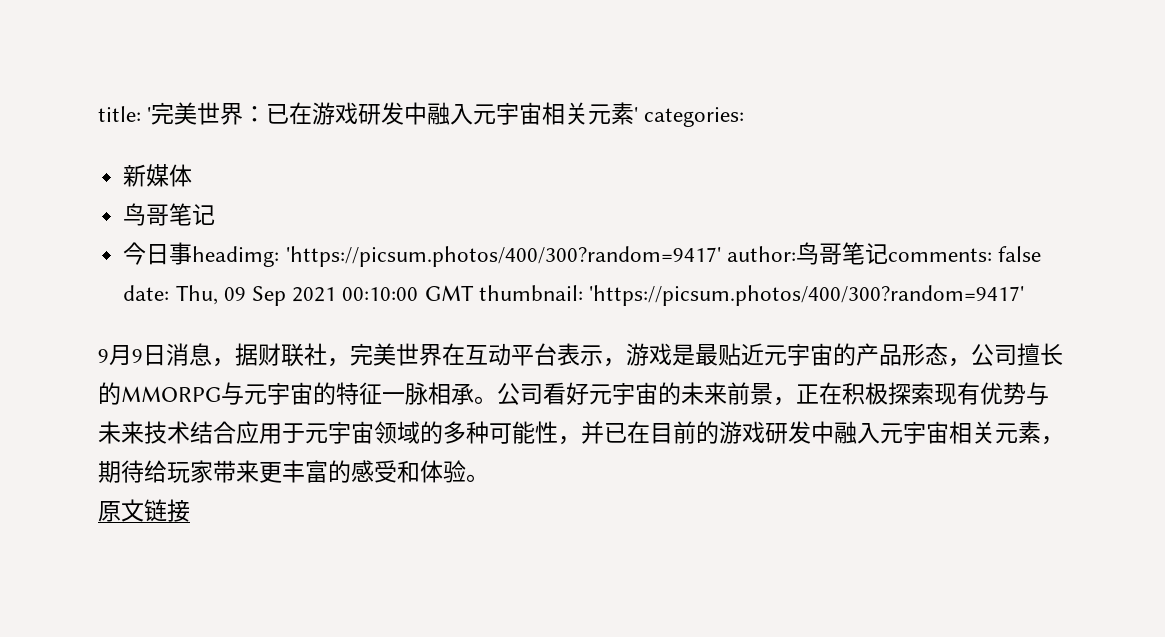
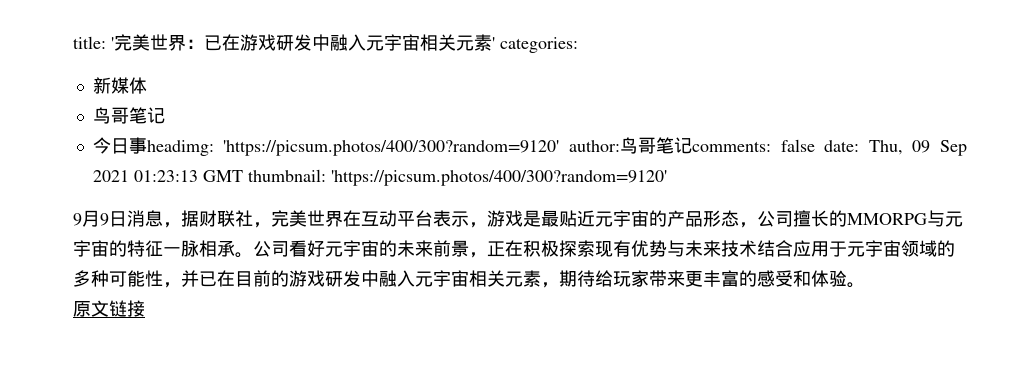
- 今日事headimg: 'https://picsum.photos/400/300?random=9417' author:鸟哥笔记comments: false date: Thu, 09 Sep 2021 00:10:00 GMT thumbnail: 'https://picsum.photos/400/300?random=9417'
+ 今日事headimg: 'https://picsum.photos/400/300?random=9120' author:鸟哥笔记comments: false date: Thu, 09 Sep 2021 01:23:13 GMT thumbnail: 'https://picsum.photos/400/300?random=9120'

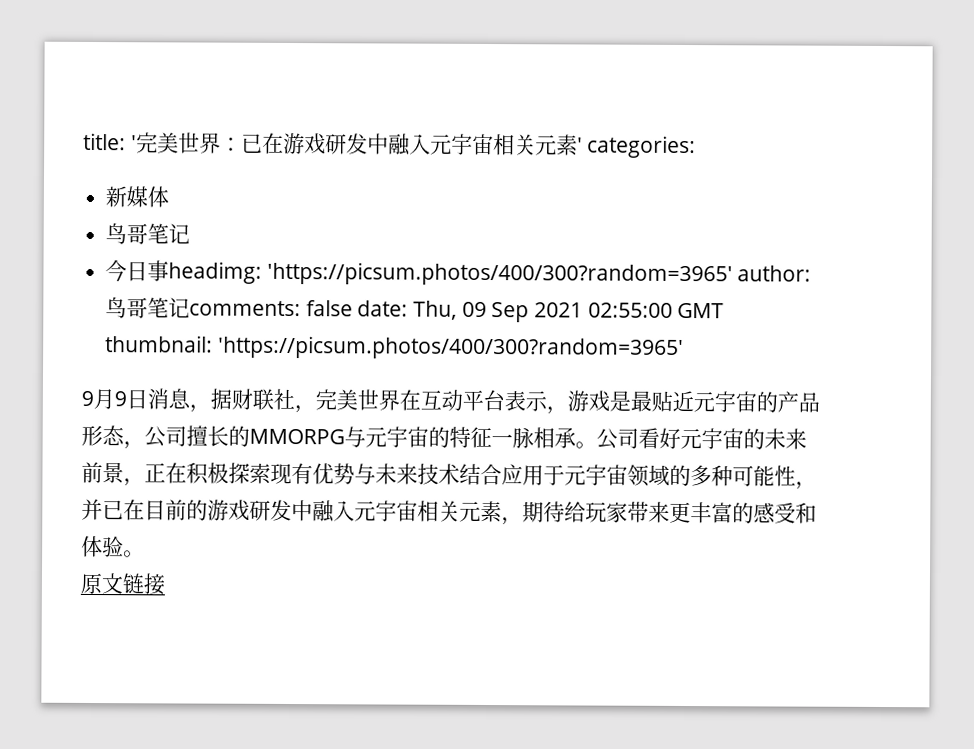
- 今日事headimg: 'https://picsum.photos/400/300?random=9120' author:鸟哥笔记comments: false date: Thu, 09 Sep 2021 01:23:13 GMT thumbnail: 'https://picsum.photos/400/300?random=9120'
+ 今日事headimg: 'https://picsum.photos/400/300?random=3965' author:鸟哥笔记comments: false date: Thu, 09 Sep 2021 02:55:00 GMT thumbnail: 'https://picsum.photos/400/300?random=3965'

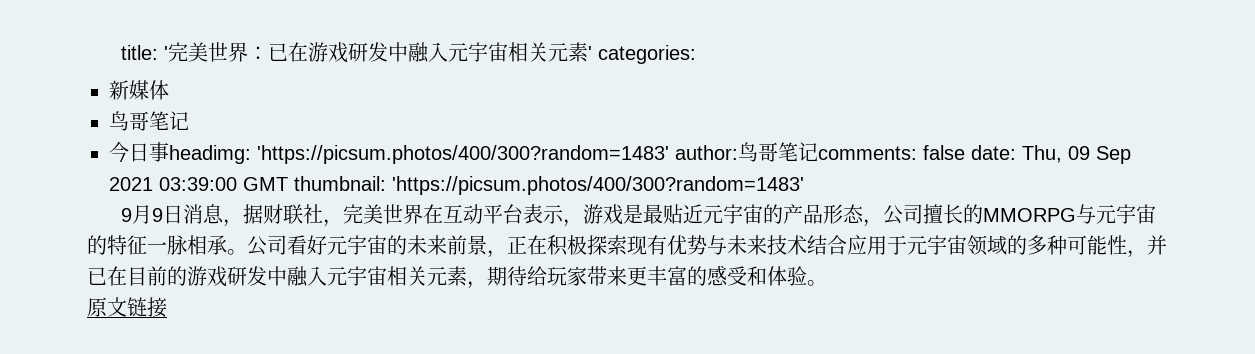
- 今日事headimg: 'https://picsum.photos/400/300?random=3965' author:鸟哥笔记comments: false date: Thu, 09 Sep 2021 02:55:00 GMT thumbnail: 'https://picsum.photos/400/300?random=3965'
+ 今日事headimg: 'https://picsum.photos/400/300?random=1483' author:鸟哥笔记comments: false date: Thu, 09 Sep 2021 03:39:00 GMT thumbnail: 'https://picsum.photos/400/300?random=1483'

